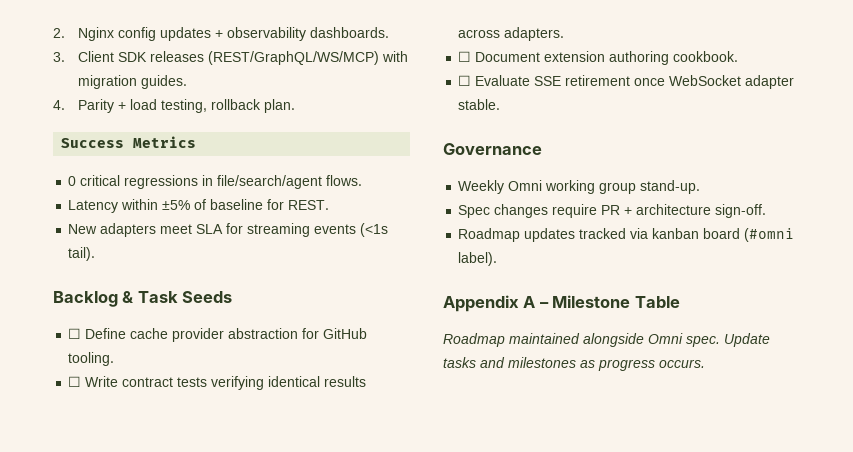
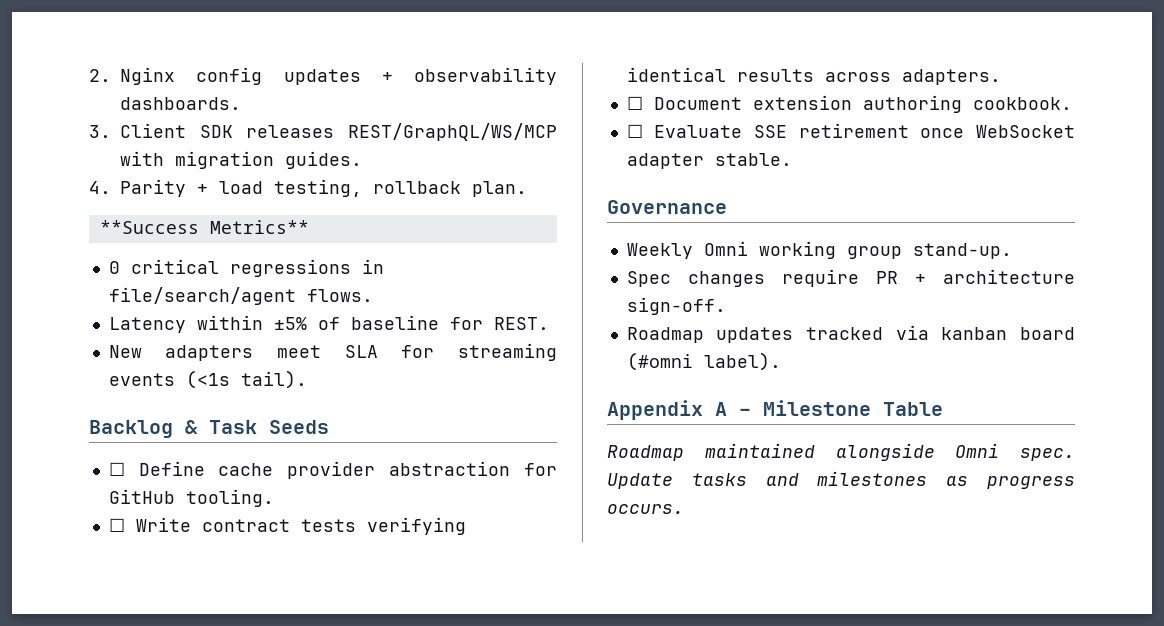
- 3. Client SDK releases (REST/GraphQL/WS/MCP) with migration guides.
+ 3. Client SDK releases REST/GraphQL/WS/MCP with migration guides.
- Success Metrics
+ **Success Metrics**

